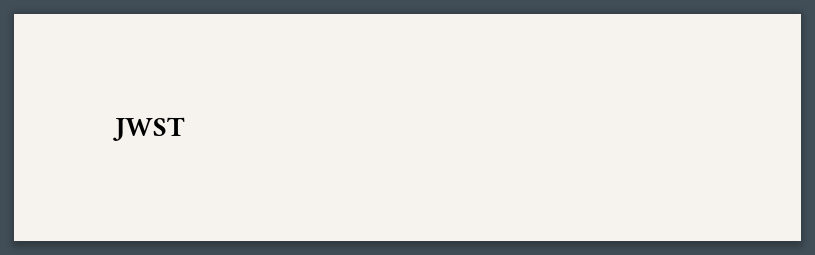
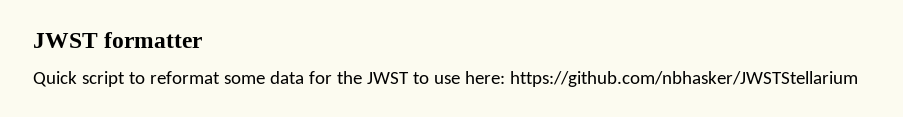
- JWST
+ JWST formatter
+ Quick script to reformat some data for the JWST to use here: https://github.com/nbhasker/JWSTStellarium

